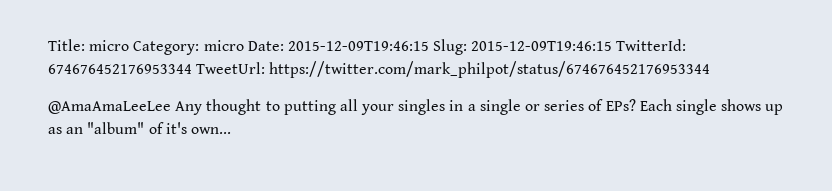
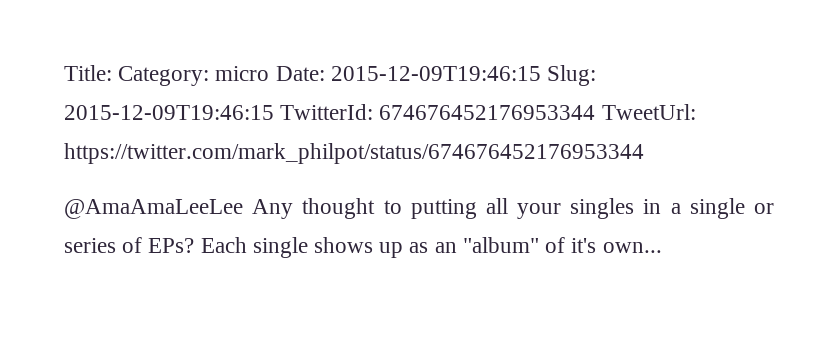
- Title: micro Category: micro Date: 2015-12-09T19:46:15 Slug: 2015-12-09T19:46:15 TwitterId: 674676452176953344 TweetUrl: https://twitter.com/mark_philpot/status/674676452176953344
+ Title: Category: micro Date: 2015-12-09T19:46:15 Slug: 2015-12-09T19:46:15 TwitterId: 674676452176953344 TweetUrl: https://twitter.com/mark_philpot/status/674676452176953344

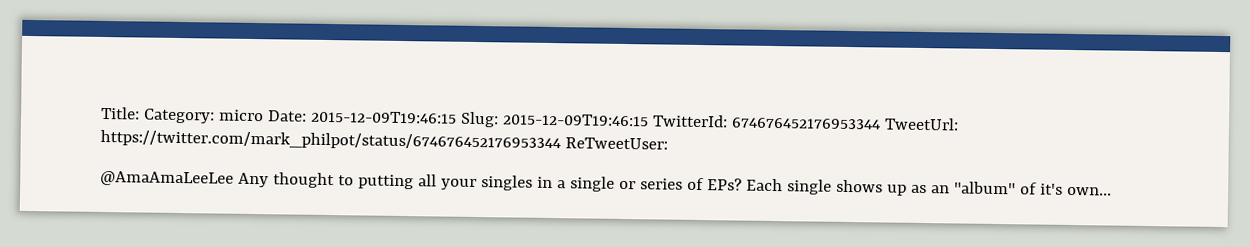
- Title: Category: micro Date: 2015-12-09T19:46:15 Slug: 2015-12-09T19:46:15 TwitterId: 674676452176953344 TweetUrl: https://twitter.com/mark_philpot/status/674676452176953344
+ Title: Category: micro Date: 2015-12-09T19:46:15 Slug: 2015-12-09T19:46:15 TwitterId: 674676452176953344 TweetUrl: https://twitter.com/mark_philpot/status/674676452176953344 ReTweetUser:

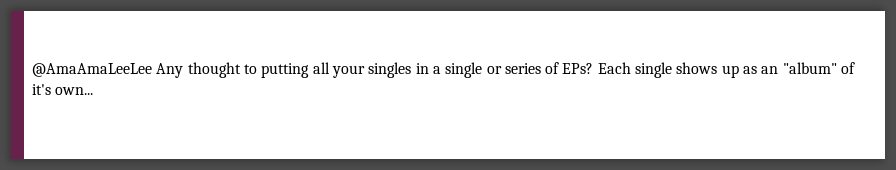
- Title: Category: micro Date: 2015-12-09T19:46:15 Slug: 2015-12-09T19:46:15 TwitterId: 674676452176953344 TweetUrl: https://twitter.com/mark_philpot/status/674676452176953344 ReTweetUser:

